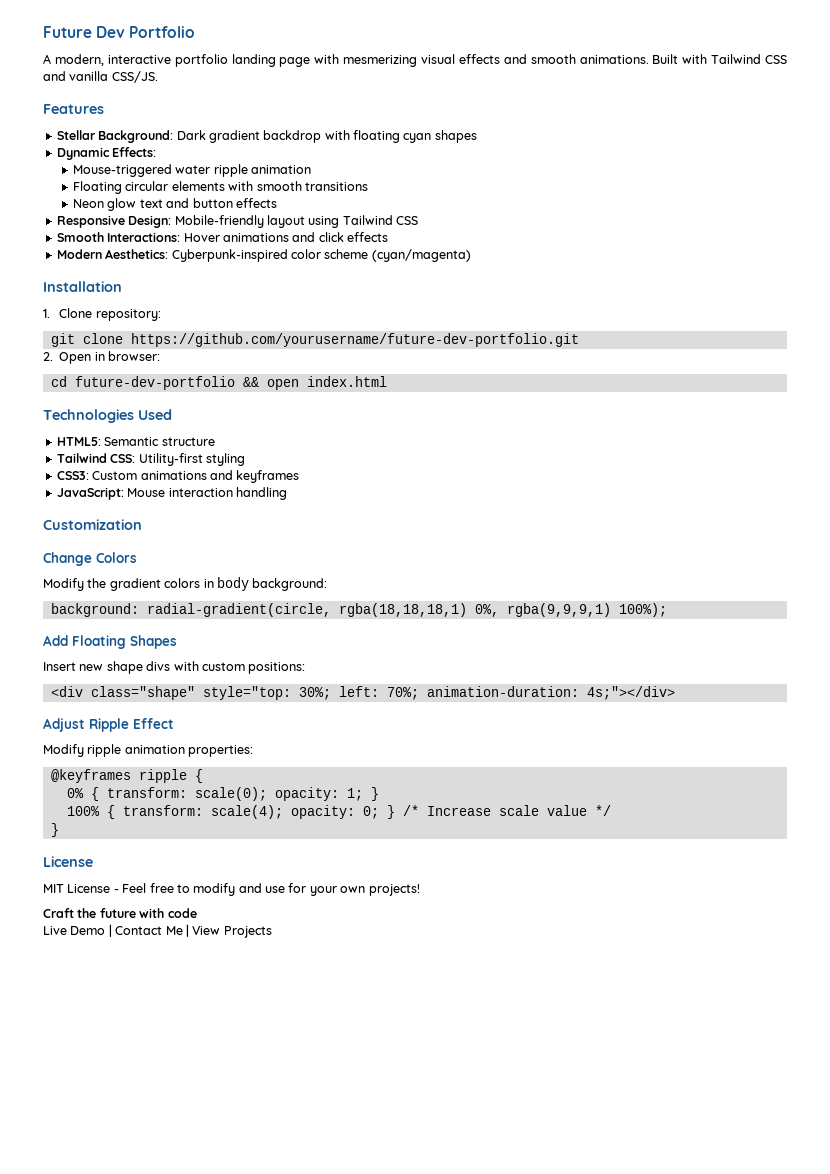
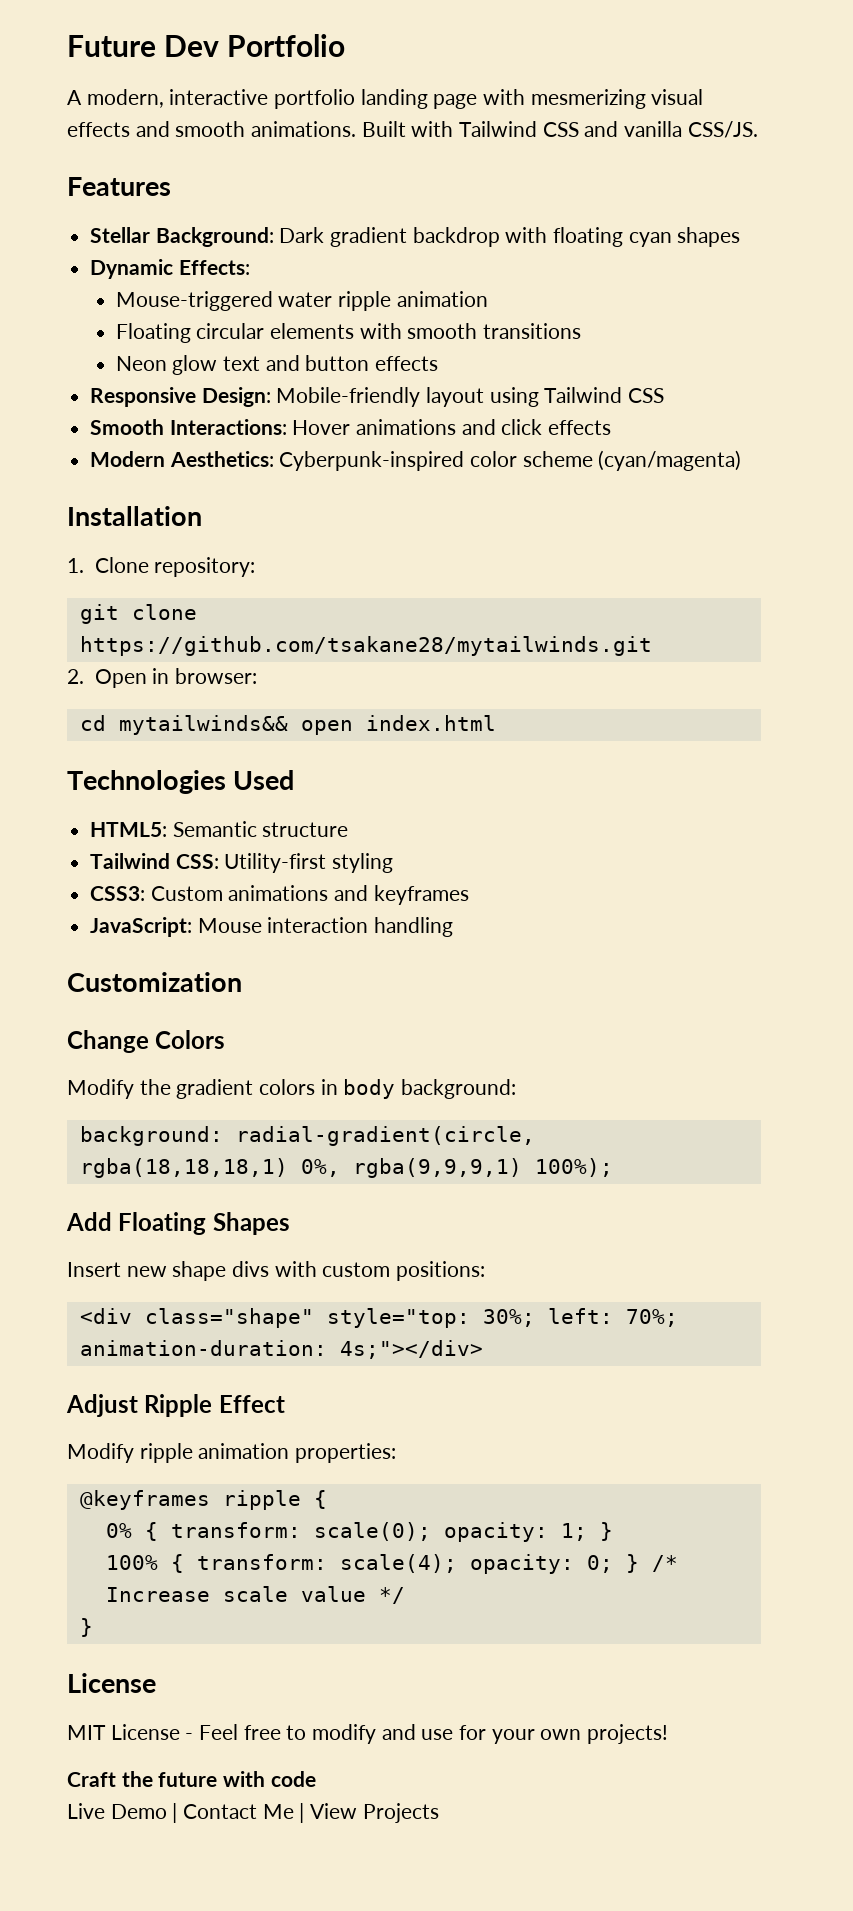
- git clone https://github.com/yourusername/future-dev-portfolio.git
+ git clone https://github.com/tsakane28/mytailwinds.git
- cd future-dev-portfolio && open index.html
+ cd mytailwinds&& open index.html

